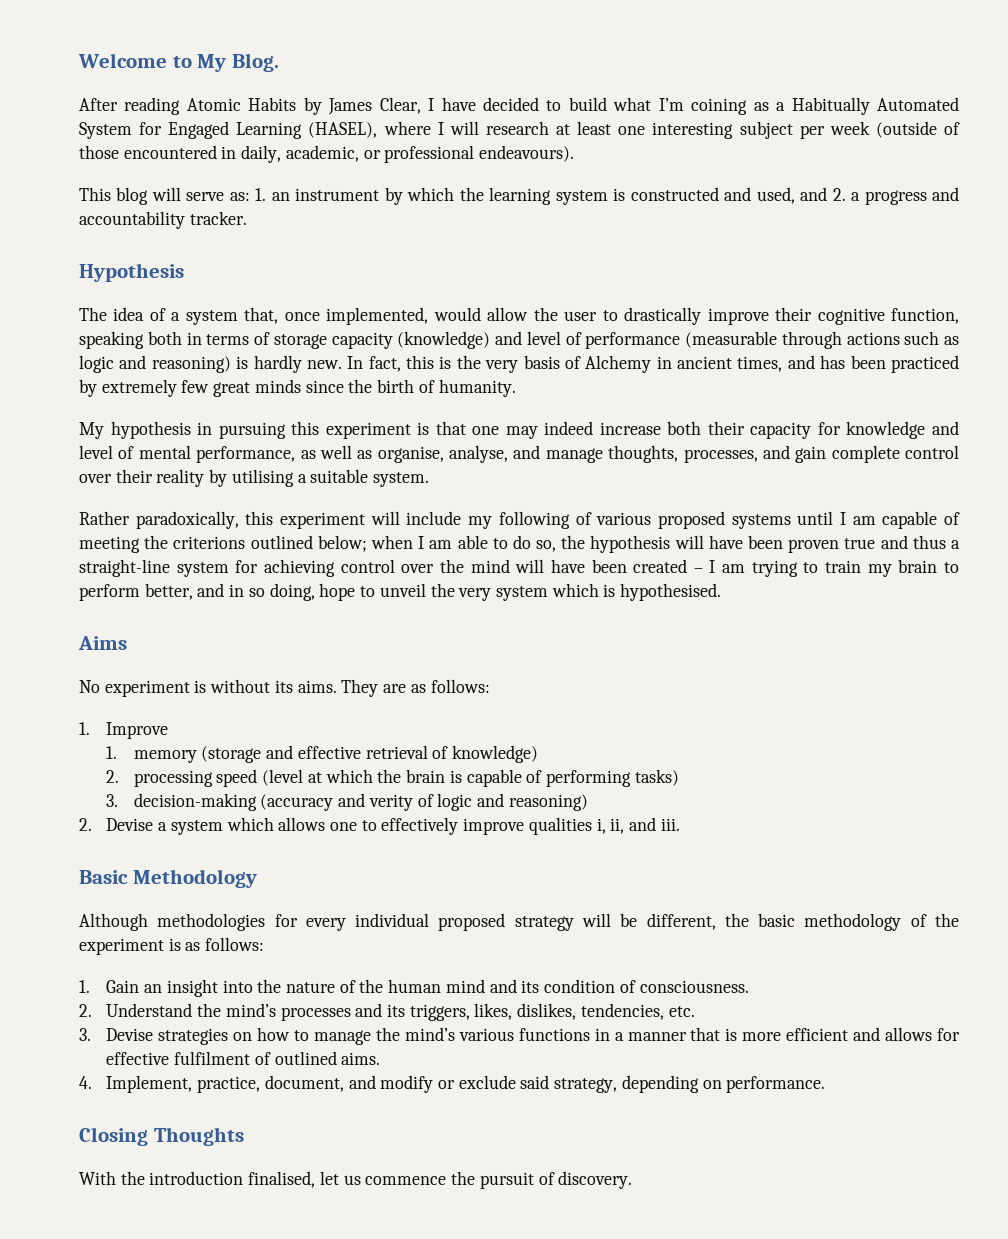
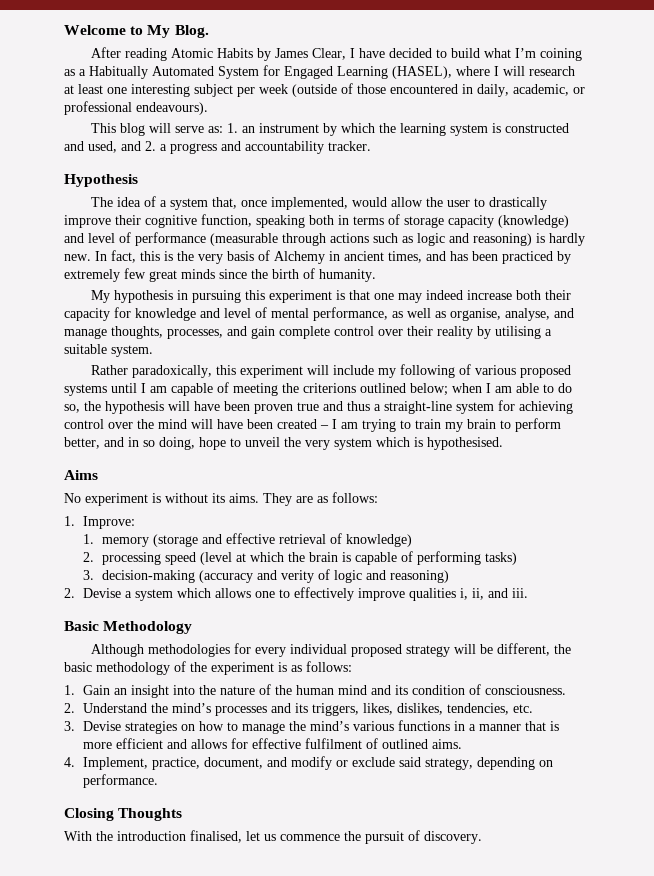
- 1. Improve
+ 1. Improve:

